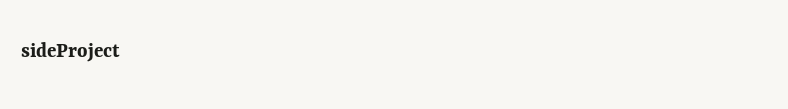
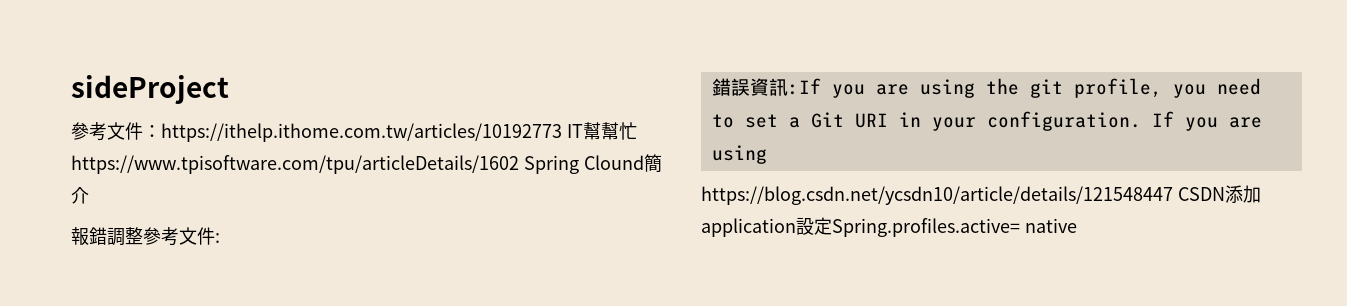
+ 參考文件：https://ithelp.ithome.com.tw/articles/10192773 IT幫幫忙https://www.tpisoftware.com/tpu/articleDetails/1602 Spring Clound簡介
+ 報錯調整參考文件:
+ 錯誤資訊:If you are using the git profile, you need to set a Git URI in your configuration. If you are using
+ https://blog.csdn.net/ycsdn10/article/details/121548447 CSDN添加application設定Spring.profiles.active= native

